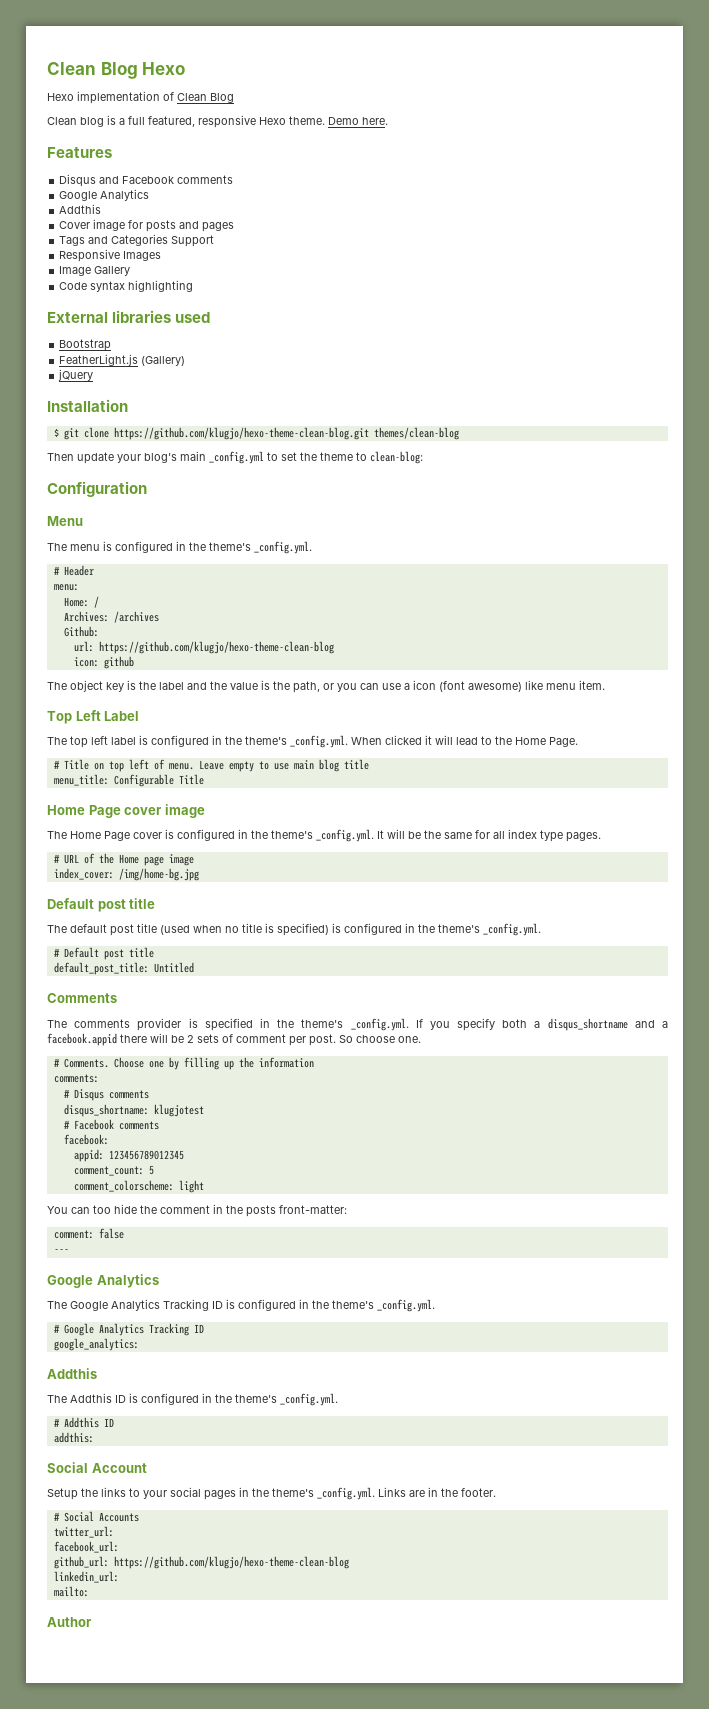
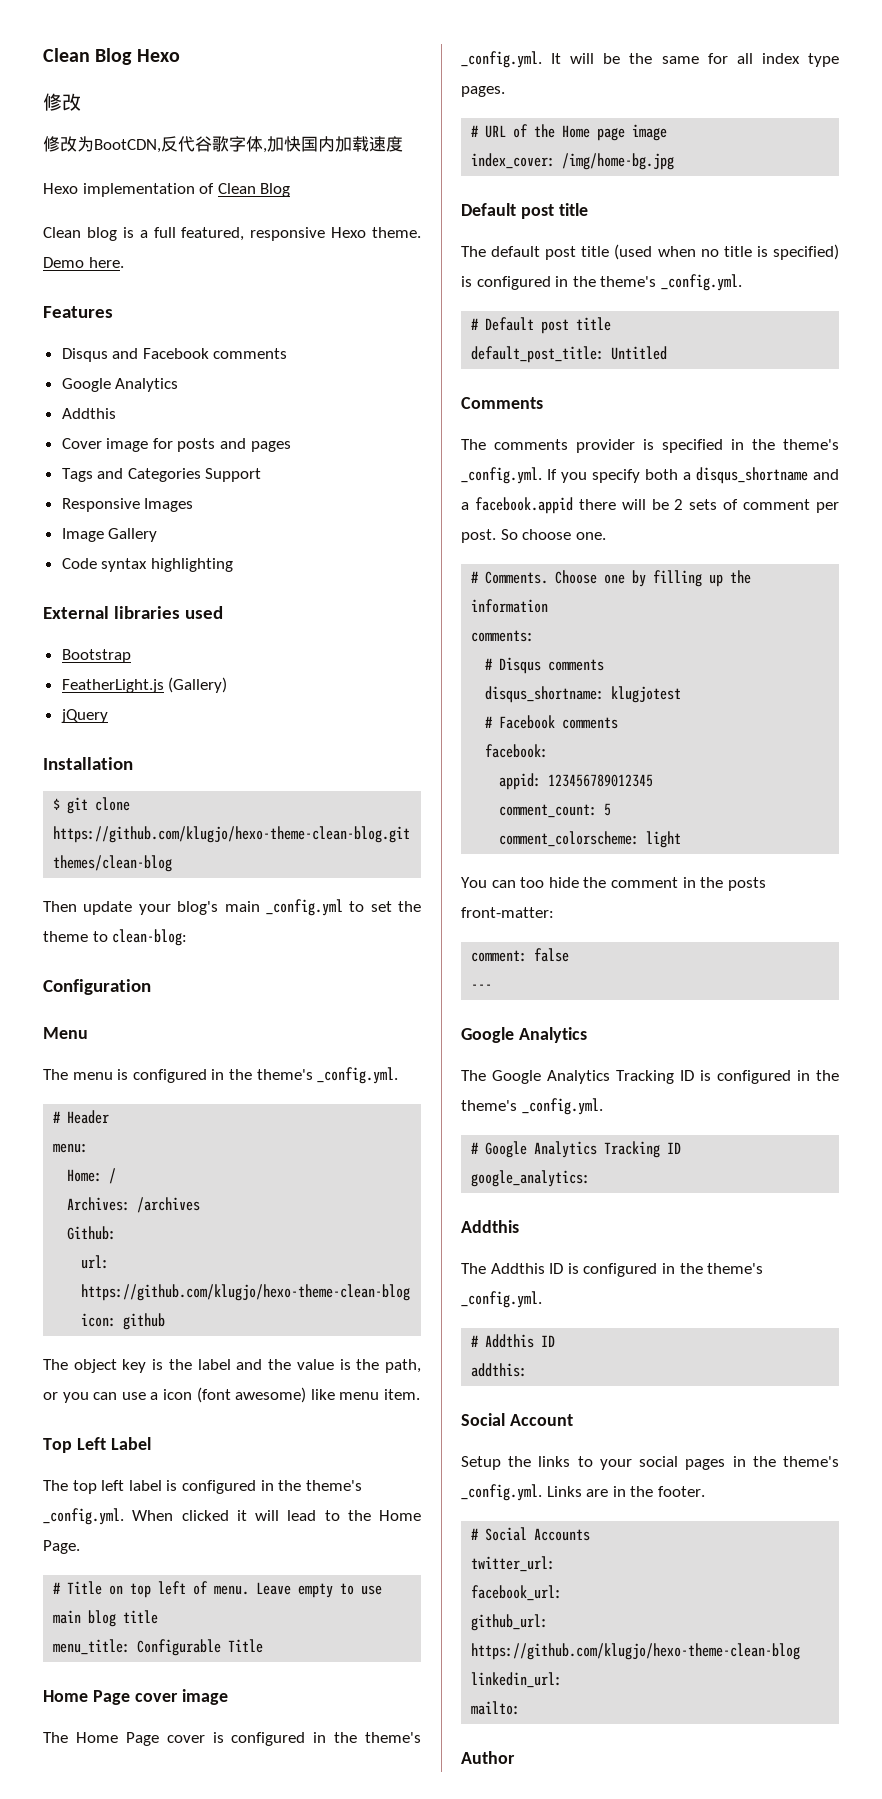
  Clean Blog Hexo
+ 修改
+ 修改为BootCDN,反代谷歌字体,加快国内加载速度

